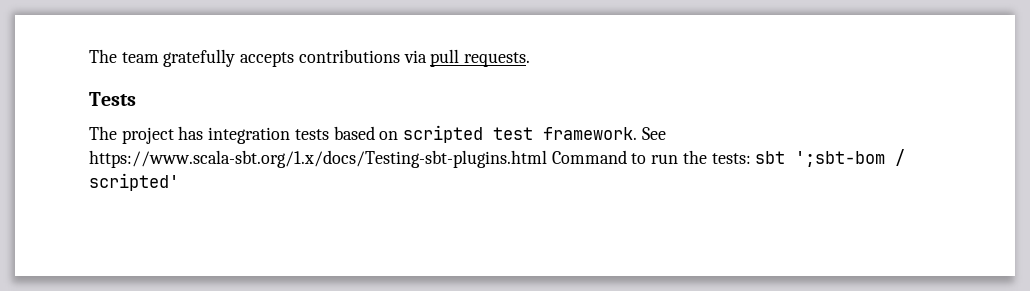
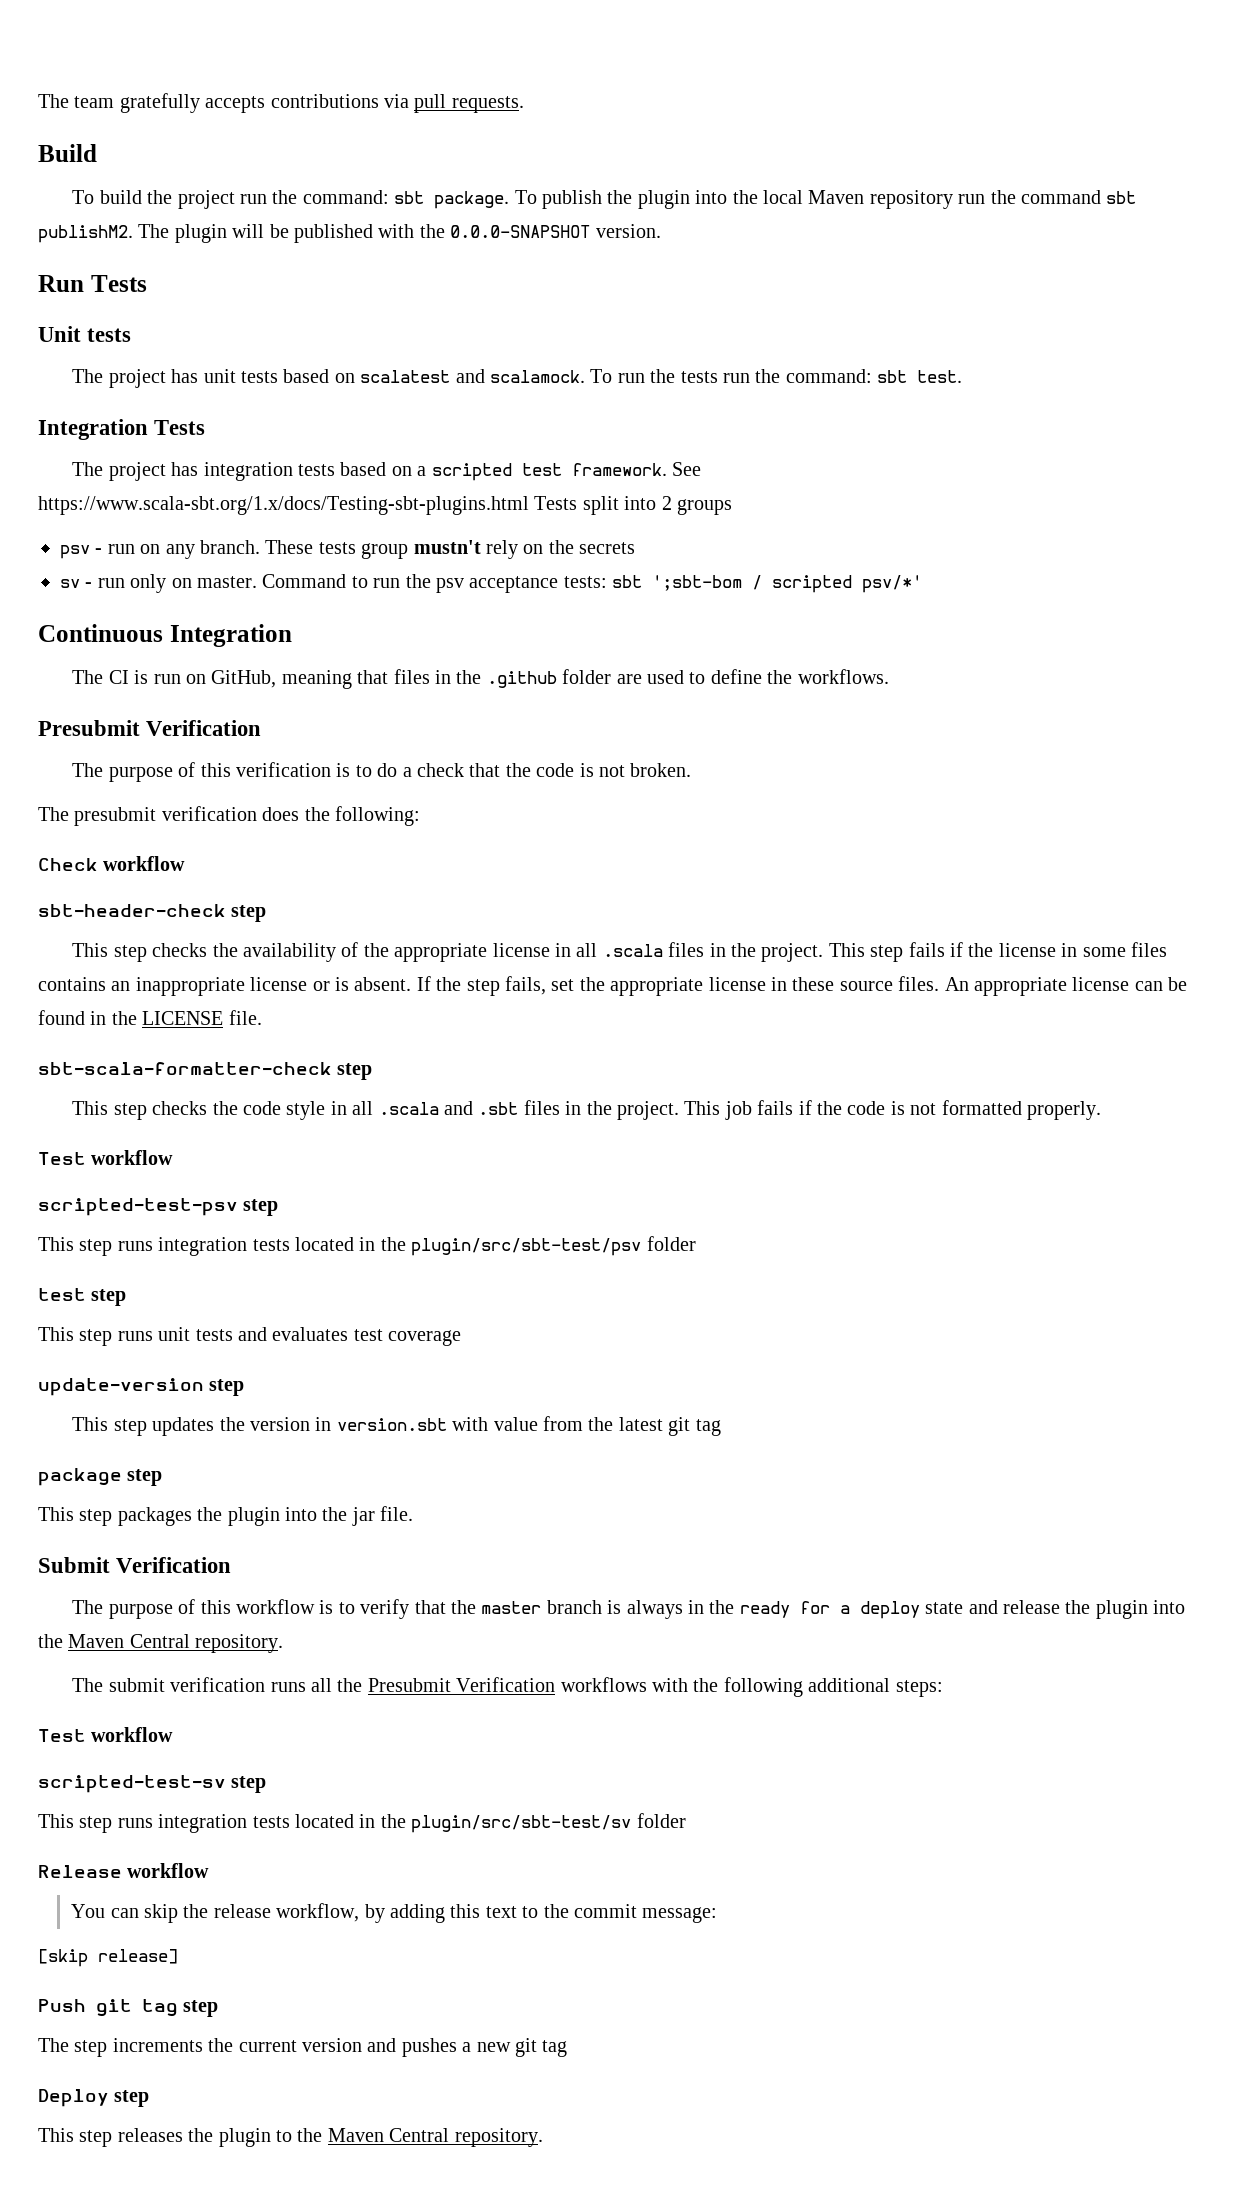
- Tests
+ Build
+ To build the project run the command: sbt package. To publish the plugin into the local Maven repository run the command sbt publishM2. The plugin will be published with the 0.0.0-SNAPSHOT version.
+ Run Tests
+ Unit tests
+ The project has unit tests based on scalatest and scalamock. To run the tests run the command: sbt test.
+ Integration Tests
- The project has integration tests based on scripted test framework.
+ The project has integration tests based on a scripted test framework.
- See https://www.scala-sbt.org/1.x/docs/Testing-sbt-plugins.html Command to run the tests: sbt ';sbt-bom / scripted'
+ See https://www.scala-sbt.org/1.x/docs/Testing-sbt-plugins.html Tests split into 2 groups
+ psv - run on any branch. These tests group mustn't rely on the secrets
+ sv - run only on master. Command to run the psv acceptance tests: sbt ';sbt-bom / scripted psv/*'
+ Continuous Integration
+ The CI is run on GitHub, meaning that files in the .github folder are used to define the workflows.
+ Presubmit Verification
+ The purpose of this verification is to do a check that the code is not broken.
+ The presubmit verification does the following:
+ Check workflow
+ sbt-header-check step
+ This step checks the availability of the appropriate license in all .scala files in the project. This step fails if the license in some files contains an inappropriate license or is absent. If the step fails, set the appropriate license in these source files. An appropriate license can be found in the LICENSE file.
+ sbt-scala-formatter-check step
+ This step checks the code style in all .scala and .sbt files in the project. This job fails if the code is not formatted properly.
+ Test workflow
+ scripted-test-psv step
+ This step runs integration tests located in the plugin/src/sbt-test/psv folder
+ test step
+ This step runs unit tests and evaluates test coverage
+ update-version step
+ This step updates the version in version.sbt with value from the latest git tag
+ package step
+ This step packages the plugin into the jar file.
+ Submit Verification
+ The purpose of this workflow is to verify that the master branch is always in the ready for a deploy state and release the plugin into the Maven Central repository.
+ The submit verification runs all the Presubmit Verification workflows with the following additional steps:
+ Test workflow
+ scripted-test-sv step
+ This step runs integration tests located in the plugin/src/sbt-test/sv folder
+ Release workflow
+ You can skip the release workflow, by adding this text to the commit message:
+ [skip release]
+ Push git tag step
+ The step increments the current version and pushes a new git tag
+ Deploy step
+ This step releases the plugin to the Maven Central repository.

